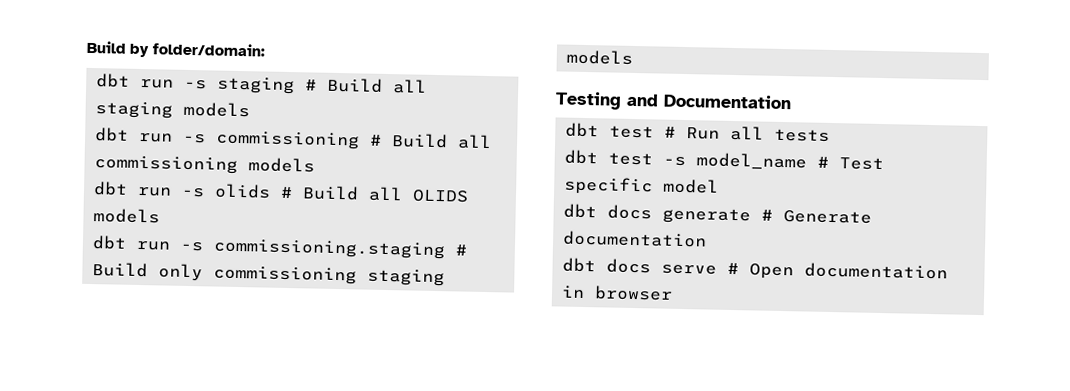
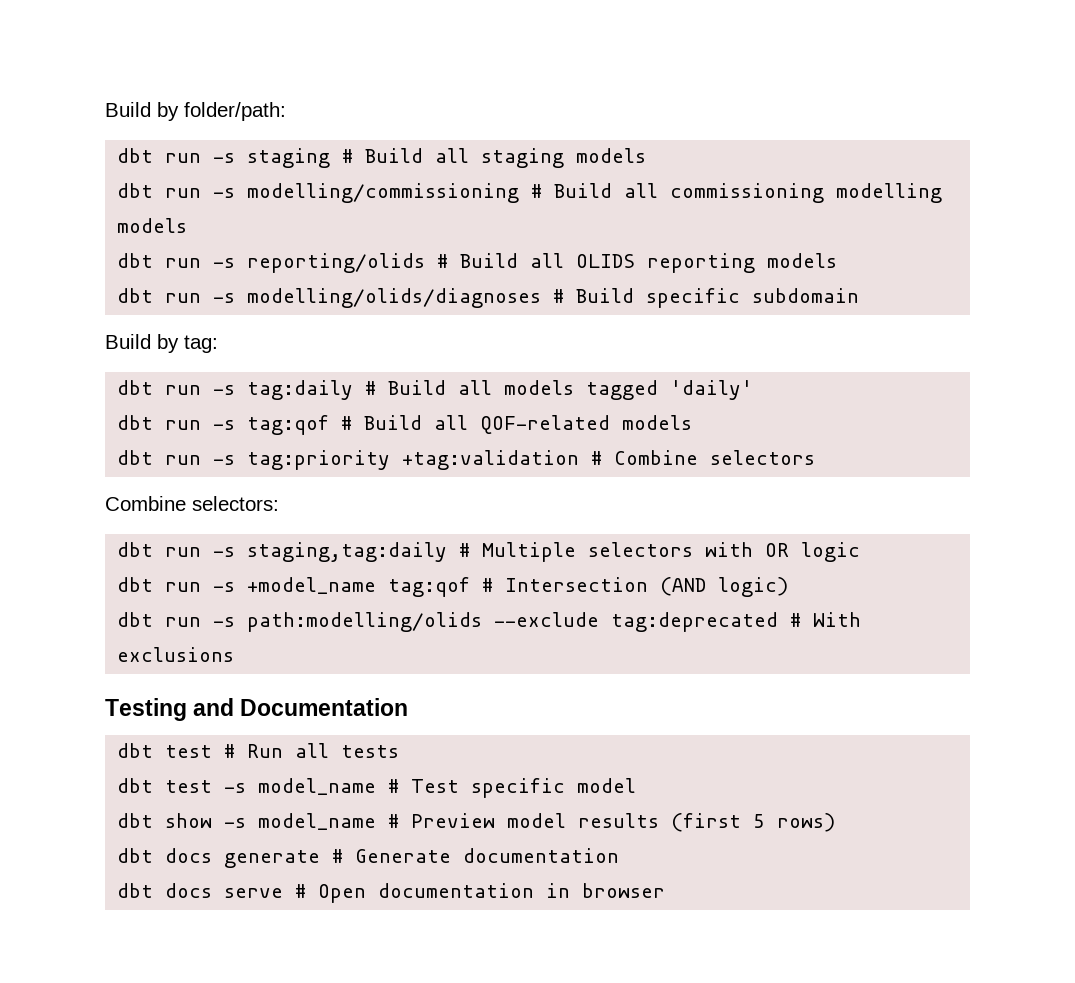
- Build by folder/domain:
+ Build by folder/path:
- dbt run -s commissioning # Build all commissioning models
- dbt run -s olids # Build all OLIDS models
- dbt run -s commissioning.staging # Build only commissioning staging models
+ dbt run -s modelling/commissioning # Build all commissioning modelling models
+ dbt run -s reporting/olids # Build all OLIDS reporting models
+ dbt run -s modelling/olids/diagnoses # Build specific subdomain
+ Build by tag:
+ dbt run -s tag:daily # Build all models tagged 'daily'
+ dbt run -s tag:qof # Build all QOF-related models
+ dbt run -s tag:priority +tag:validation # Combine selectors
+ Combine selectors:
+ dbt run -s staging,tag:daily # Multiple selectors with OR logic
+ dbt run -s +model_name tag:qof # Intersection (AND logic)
+ dbt run -s path:modelling/olids --exclude tag:deprecated # With exclusions
+ dbt show -s model_name # Preview model results (first 5 rows)

